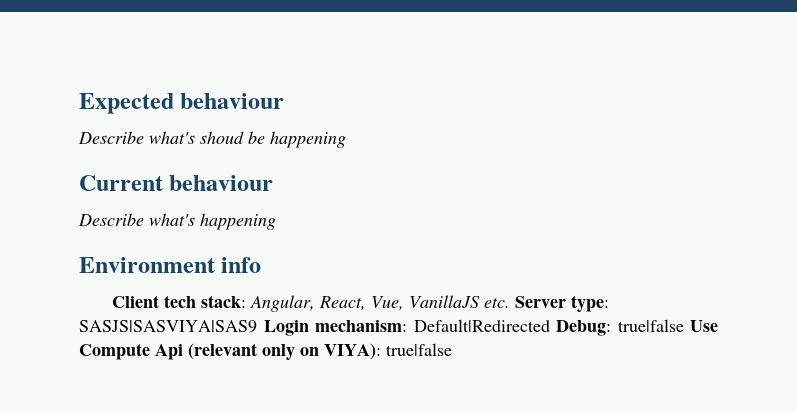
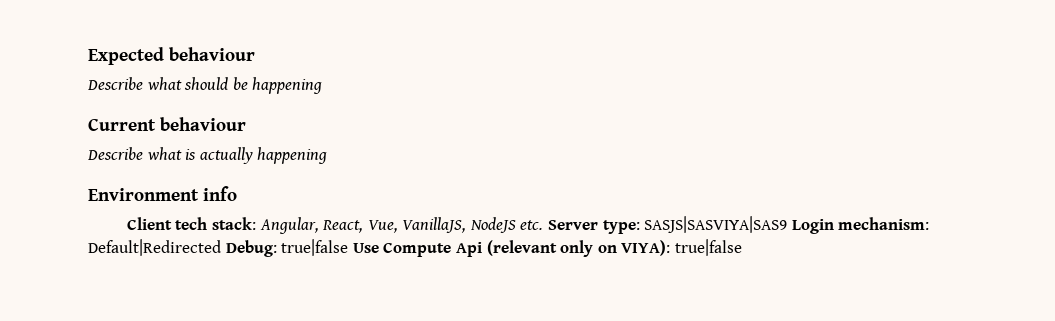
- Describe what's shoud be happening
+ Describe what should be happening
- Describe what's happening
+ Describe what is actually happening
- Client tech stack: Angular, React, Vue, VanillaJS etc. Server type: SASJS|SASVIYA|SAS9 Login mechanism: Default|Redirected Debug: true|false Use Compute Api (relevant only on VIYA): true|false
+ Client tech stack: Angular, React, Vue, VanillaJS, NodeJS etc. Server type: SASJS|SASVIYA|SAS9 Login mechanism: Default|Redirected Debug: true|false Use Compute Api (relevant only on VIYA): true|false

